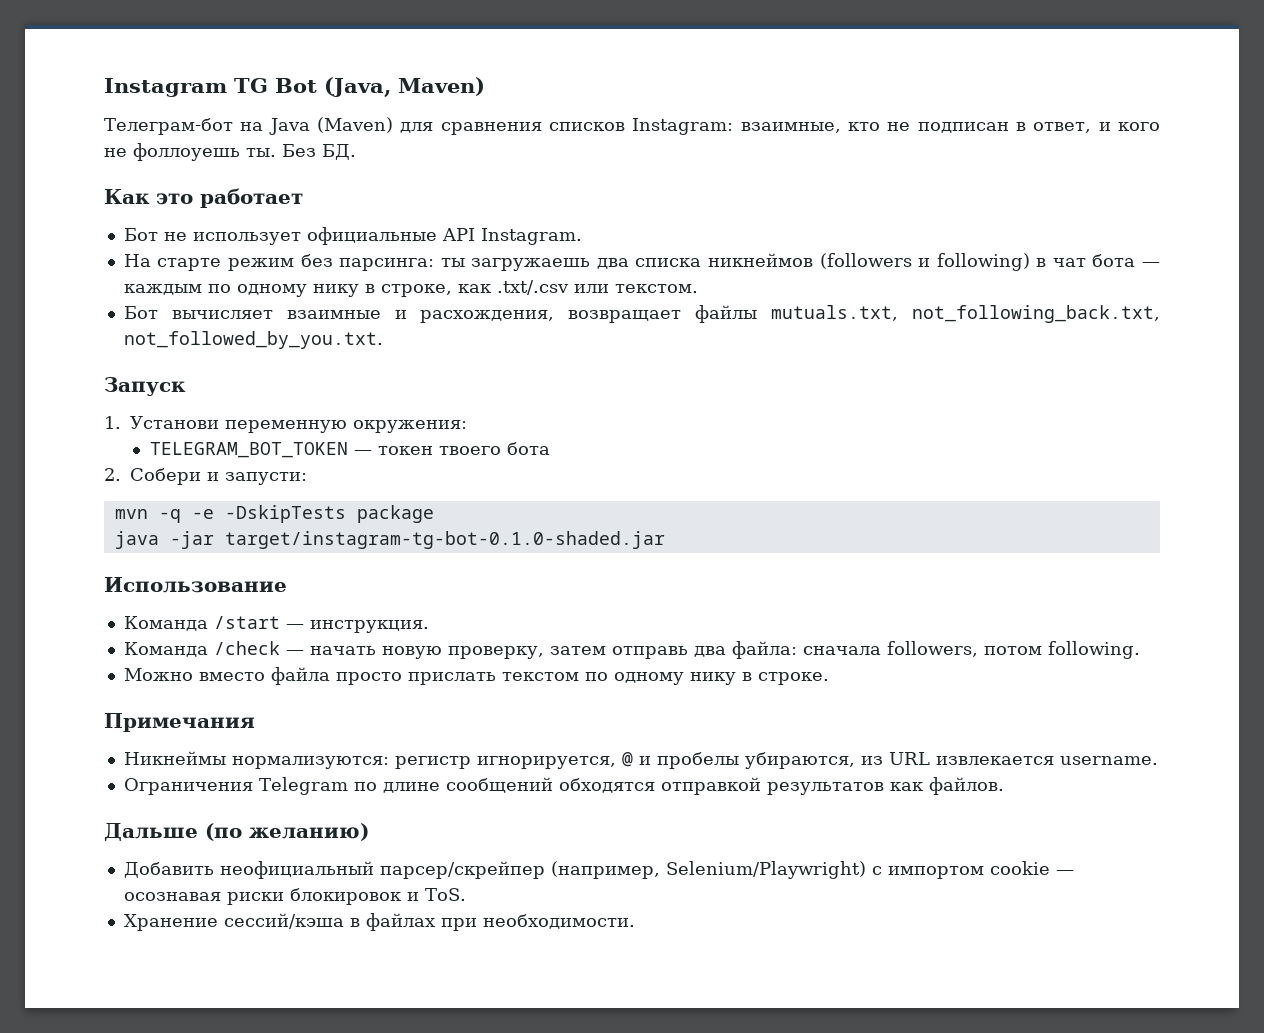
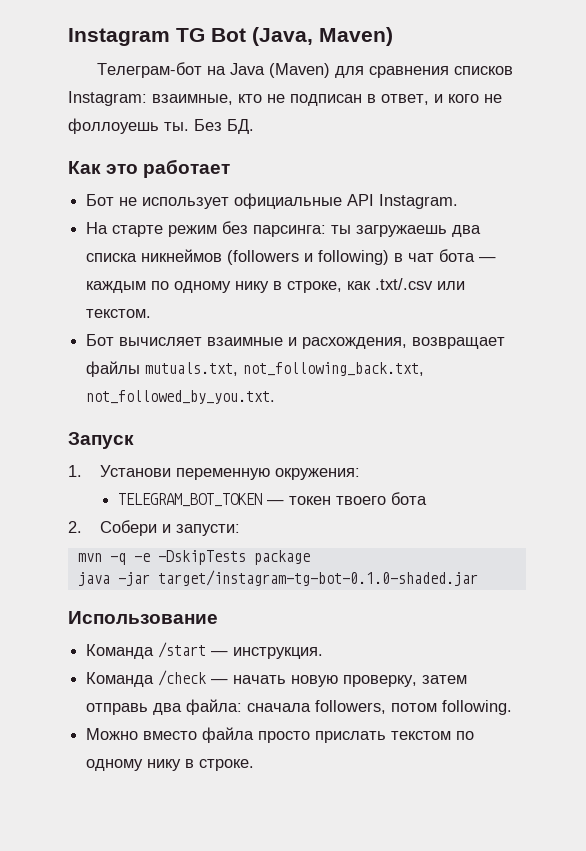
- Примечания
- Никнеймы нормализуются: регистр игнорируется, @ и пробелы убираются, из URL извлекается username.
- Ограничения Telegram по длине сообщений обходятся отправкой результатов как файлов.
- Дальше (по желанию)
- Добавить неофициальный парсер/скрейпер (например, Selenium/Playwright) с импортом cookie — осознавая риски блокировок и ToS.
- Хранение сессий/кэша в файлах при необходимости.

